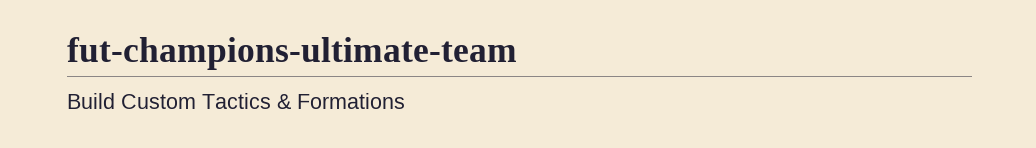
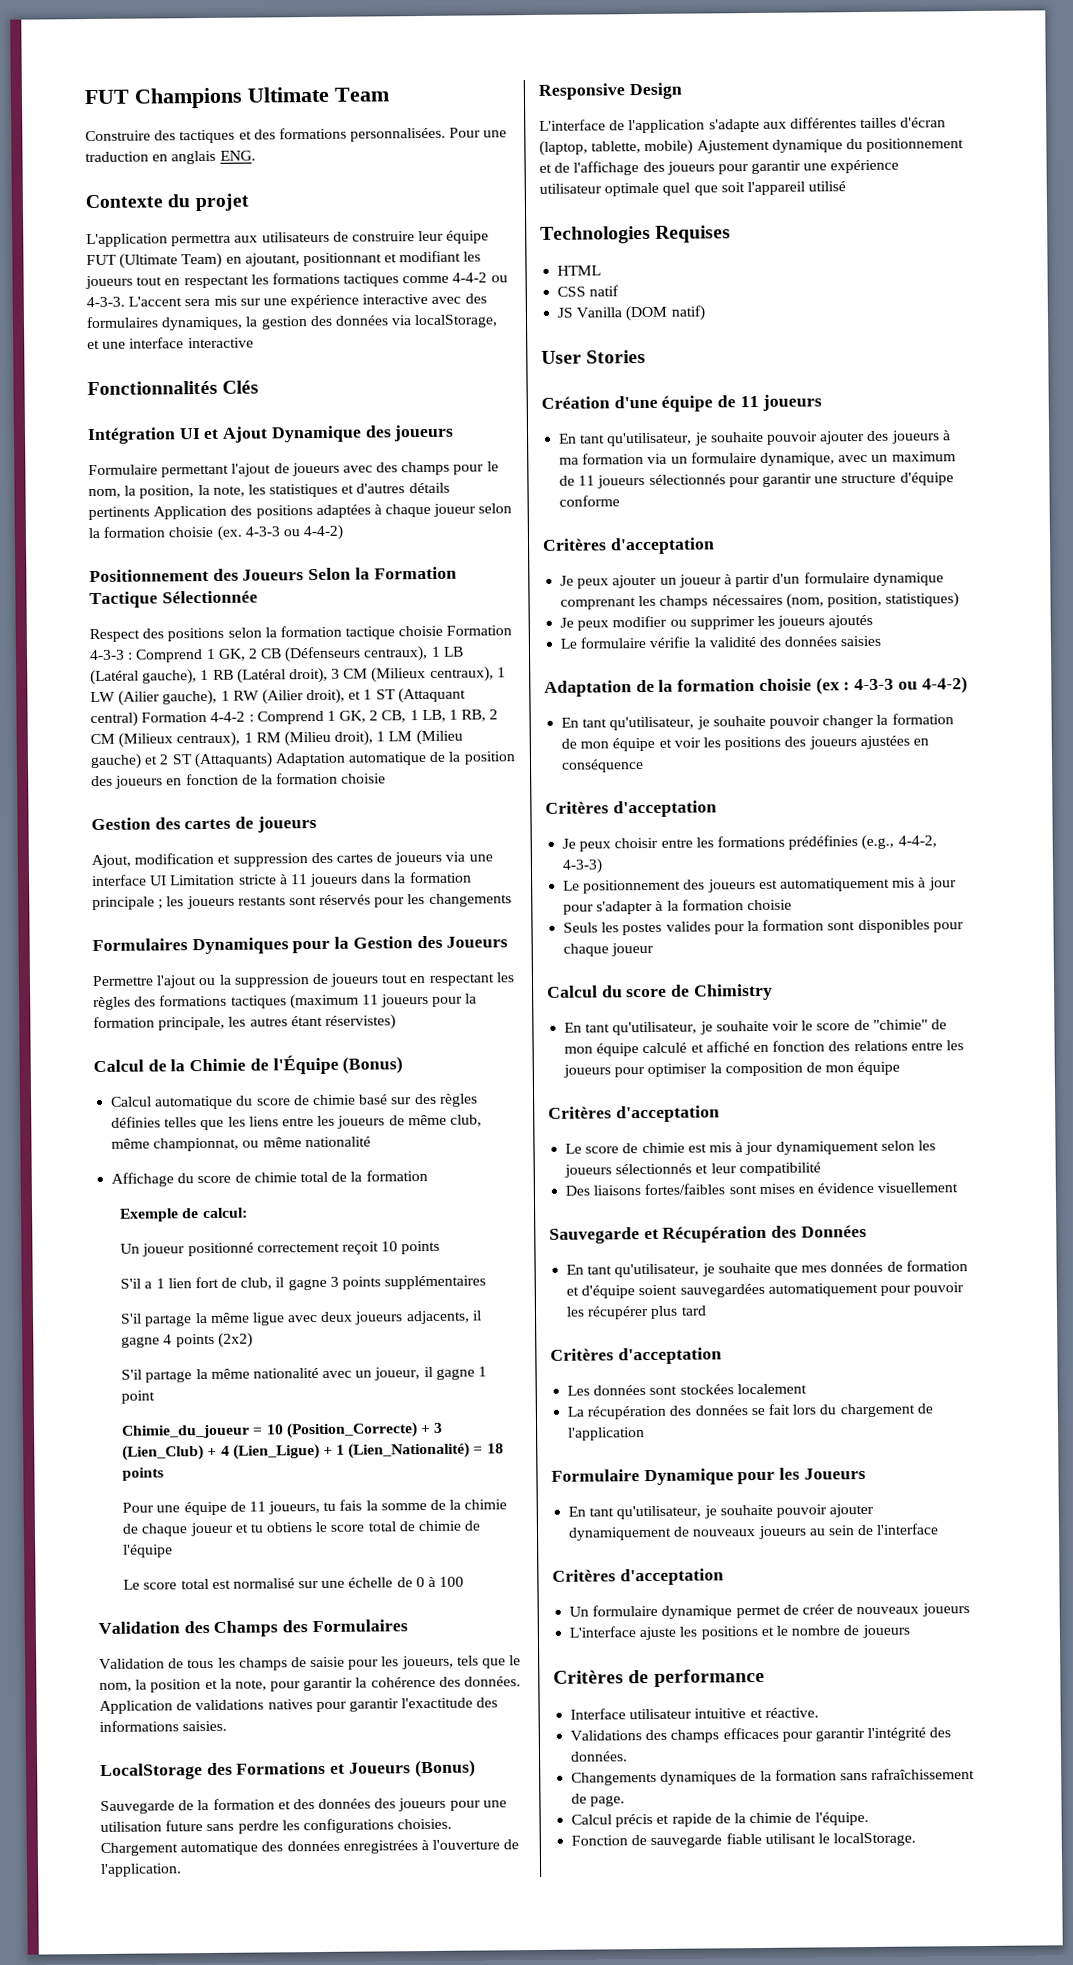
- fut-champions-ultimate-team
- Build Custom Tactics & Formations
+ FUT Champions Ultimate Team
+ Construire des tactiques et des formations personnalisées. Pour une traduction en anglais ENG.
+ Contexte du projet
+ L'application permettra aux utilisateurs de construire leur équipe FUT (Ultimate Team) en ajoutant, positionnant et modifiant les joueurs tout en respectant les formations tactiques comme 4-4-2 ou 4-3-3. L'accent sera mis sur une expérience interactive avec des formulaires dynamiques, la gestion des données via localStorage, et une interface interactive
+ Fonctionnalités Clés
+ Intégration UI et Ajout Dynamique des joueurs
+ Formulaire permettant l'ajout de joueurs avec des champs pour le nom, la position, la note, les statistiques et d'autres détails pertinents Application des positions adaptées à chaque joueur selon la formation choisie (ex. 4-3-3 ou 4-4-2)
+ Positionnement des Joueurs Selon la Formation Tactique Sélectionnée
+ Respect des positions selon la formation tactique choisie Formation 4-3-3 : Comprend 1 GK, 2 CB (Défenseurs centraux), 1 LB (Latéral gauche), 1 RB (Latéral droit), 3 CM (Milieux centraux), 1 LW (Ailier gauche), 1 RW (Ailier droit), et 1 ST (Attaquant central) Formation 4-4-2 : Comprend 1 GK, 2 CB, 1 LB, 1 RB, 2 CM (Milieux centraux), 1 RM (Milieu droit), 1 LM (Milieu gauche) et 2 ST (Attaquants) Adaptation automatique de la position des joueurs en fonction de la formation choisie
+ Gestion des cartes de joueurs
+ Ajout, modification et suppression des cartes de joueurs via une interface UI Limitation stricte à 11 joueurs dans la formation principale ; les joueurs restants sont réservés pour les changements
+ Formulaires Dynamiques pour la Gestion des Joueurs
+ Permettre l'ajout ou la suppression de joueurs tout en respectant les règles des formations tactiques (maximum 11 joueurs pour la formation principale, les autres étant réservistes)
+ Calcul de la Chimie de l'Équipe (Bonus)
+ Calcul automatique du score de chimie basé sur des règles définies telles que les liens entre les joueurs de même club, même championnat, ou même nationalité
+ Affichage du score de chimie total de la formation
+ Exemple de calcul:
+ Un joueur positionné correctement reçoit 10 points
+ S'il a 1 lien fort de club, il gagne 3 points supplémentaires
+ S'il partage la même ligue avec deux joueurs adjacents, il gagne 4 points (2x2)
+ S'il partage la même nationalité avec un joueur, il gagne 1 point
+ Chimie_du_joueur = 10 (Position_Correcte) + 3 (Lien_Club) + 4 (Lien_Ligue) + 1 (Lien_Nationalité) = 18 points
+ Pour une équipe de 11 joueurs, tu fais la somme de la chimie de chaque joueur et tu obtiens le score total de chimie de l'équipe
+ Le score total est normalisé sur une échelle de 0 à 100
+ Validation des Champs des Formulaires
+ Validation de tous les champs de saisie pour les joueurs, tels que le nom, la position et la note, pour garantir la cohérence des données. Application de validations natives pour garantir l'exactitude des informations saisies.
+ LocalStorage des Formations et Joueurs (Bonus)
+ Sauvegarde de la formation et des données des joueurs pour une utilisation future sans perdre les configurations choisies. Chargement automatique des données enregistrées à l'ouverture de l'application.
+ Responsive Design
+ L'interface de l'application s'adapte aux différentes tailles d'écran (laptop, tablette, mobile) Ajustement dynamique du positionnement et de l'affichage des joueurs pour garantir une expérience utilisateur optimale quel que soit l'appareil utilisé
+ Technologies Requises
+ HTML
+ CSS natif
+ JS Vanilla (DOM natif)
+ User Stories
+ Création d'une équipe de 11 joueurs
+ En tant qu'utilisateur, je souhaite pouvoir ajouter des joueurs à ma formation via un formulaire dynamique, avec un maximum de 11 joueurs sélectionnés pour garantir une structure d'équipe conforme
+ Critères d'acceptation
+ Je peux ajouter un joueur à partir d'un formulaire dynamique comprenant les champs nécessaires (nom, position, statistiques)
+ Je peux modifier ou supprimer les joueurs ajoutés
+ Le formulaire vérifie la validité des données saisies
+ Adaptation de la formation choisie (ex : 4-3-3 ou 4-4-2)
+ En tant qu'utilisateur, je souhaite pouvoir changer la formation de mon équipe et voir les positions des joueurs ajustées en conséquence
+ Critères d'acceptation
+ Je peux choisir entre les formations prédéfinies (e.g., 4-4-2, 4-3-3)
+ Le positionnement des joueurs est automatiquement mis à jour pour s'adapter à la formation choisie
+ Seuls les postes valides pour la formation sont disponibles pour chaque joueur
+ Calcul du score de Chimistry
+ En tant qu'utilisateur, je souhaite voir le score de "chimie" de mon équipe calculé et affiché en fonction des relations entre les joueurs pour optimiser la composition de mon équipe
+ Critères d'acceptation
+ Le score de chimie est mis à jour dynamiquement selon les joueurs sélectionnés et leur compatibilité
+ Des liaisons fortes/faibles sont mises en évidence visuellement
+ Sauvegarde et Récupération des Données
+ En tant qu'utilisateur, je souhaite que mes données de formation et d'équipe soient sauvegardées automatiquement pour pouvoir les récupérer plus tard
+ Critères d'acceptation
+ Les données sont stockées localement
+ La récupération des données se fait lors du chargement de l'application
+ Formulaire Dynamique pour les Joueurs
+ En tant qu'utilisateur, je souhaite pouvoir ajouter dynamiquement de nouveaux joueurs au sein de l'interface
+ Critères d'acceptation
+ Un formulaire dynamique permet de créer de nouveaux joueurs
+ L'interface ajuste les positions et le nombre de joueurs
+ Critères de performance
+ Interface utilisateur intuitive et réactive.
+ Validations des champs efficaces pour garantir l'intégrité des données.
+ Changements dynamiques de la formation sans rafraîchissement de page.
+ Calcul précis et rapide de la chimie de l'équipe.
+ Fonction de sauvegarde fiable utilisant le localStorage.

